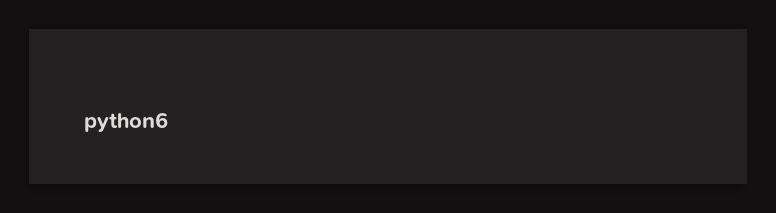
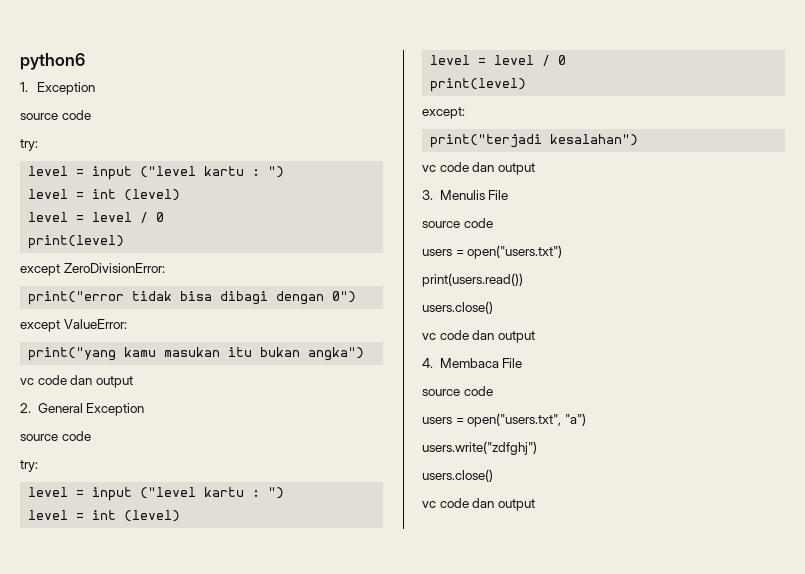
+ 1. Exception
+ source code
+ try:
+ level = input ("level kartu : ")
+ level = int (level)
+ level = level / 0
+ print(level)
+ except ZeroDivisionError:
+ print("error tidak bisa dibagi dengan 0")
+ except ValueError:
+ print("yang kamu masukan itu bukan angka")
+ vc code dan output
+ 2. General Exception
+ source code
+ try:
+ level = input ("level kartu : ")
+ level = int (level)
+ level = level / 0
+ print(level)
+ except:
+ print("terjadi kesalahan")
+ vc code dan output
+ 3. Menulis File
+ source code
+ users = open("users.txt")
+ print(users.read())
+ users.close()
+ vc code dan output
+ 4. Membaca File
+ source code
+ users = open("users.txt", "a")
+ users.write("zdfghj")
+ users.close()
+ vc code dan output

